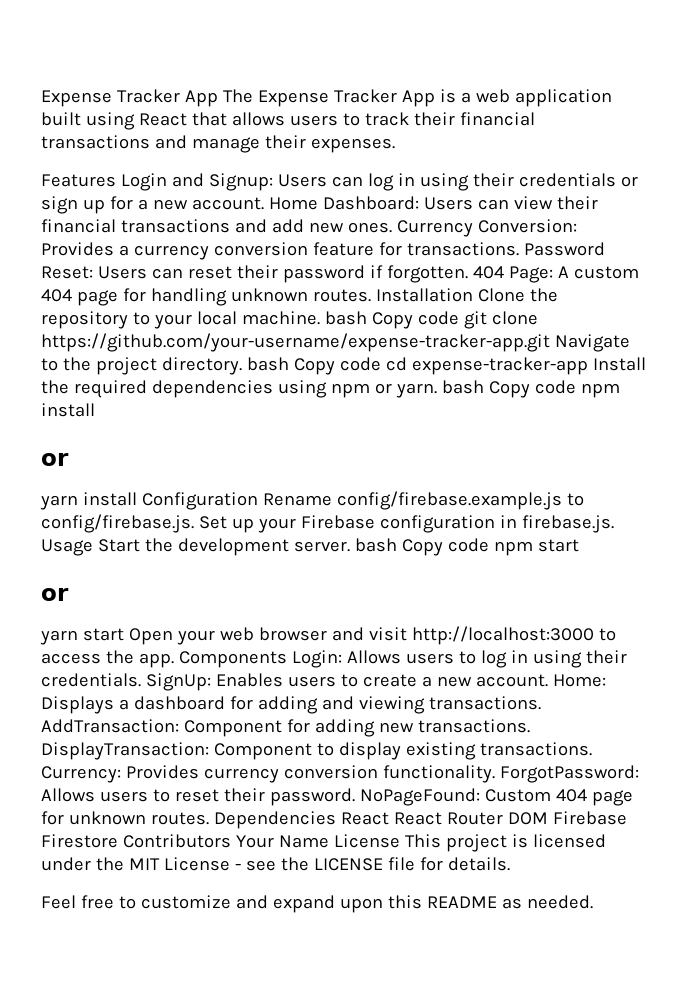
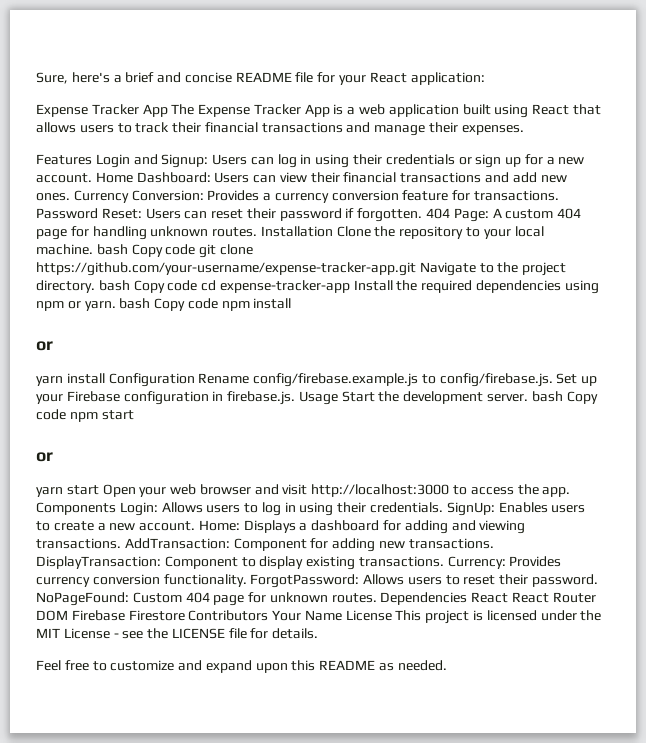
+ Sure, here's a brief and concise README file for your React application:

